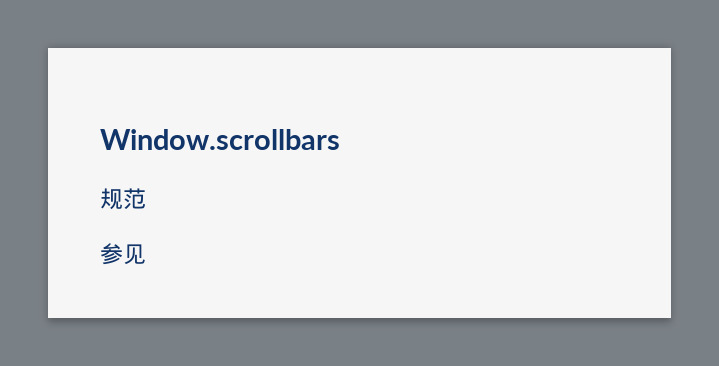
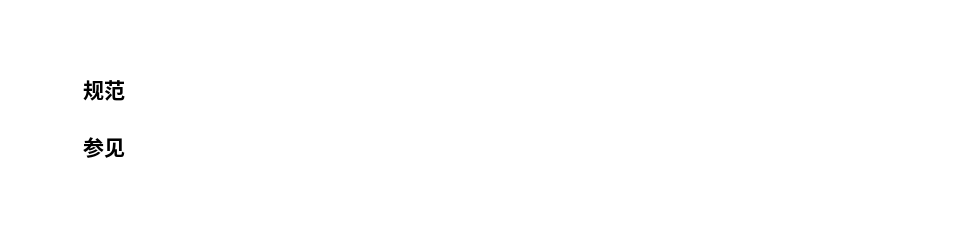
- Window.scrollbars

